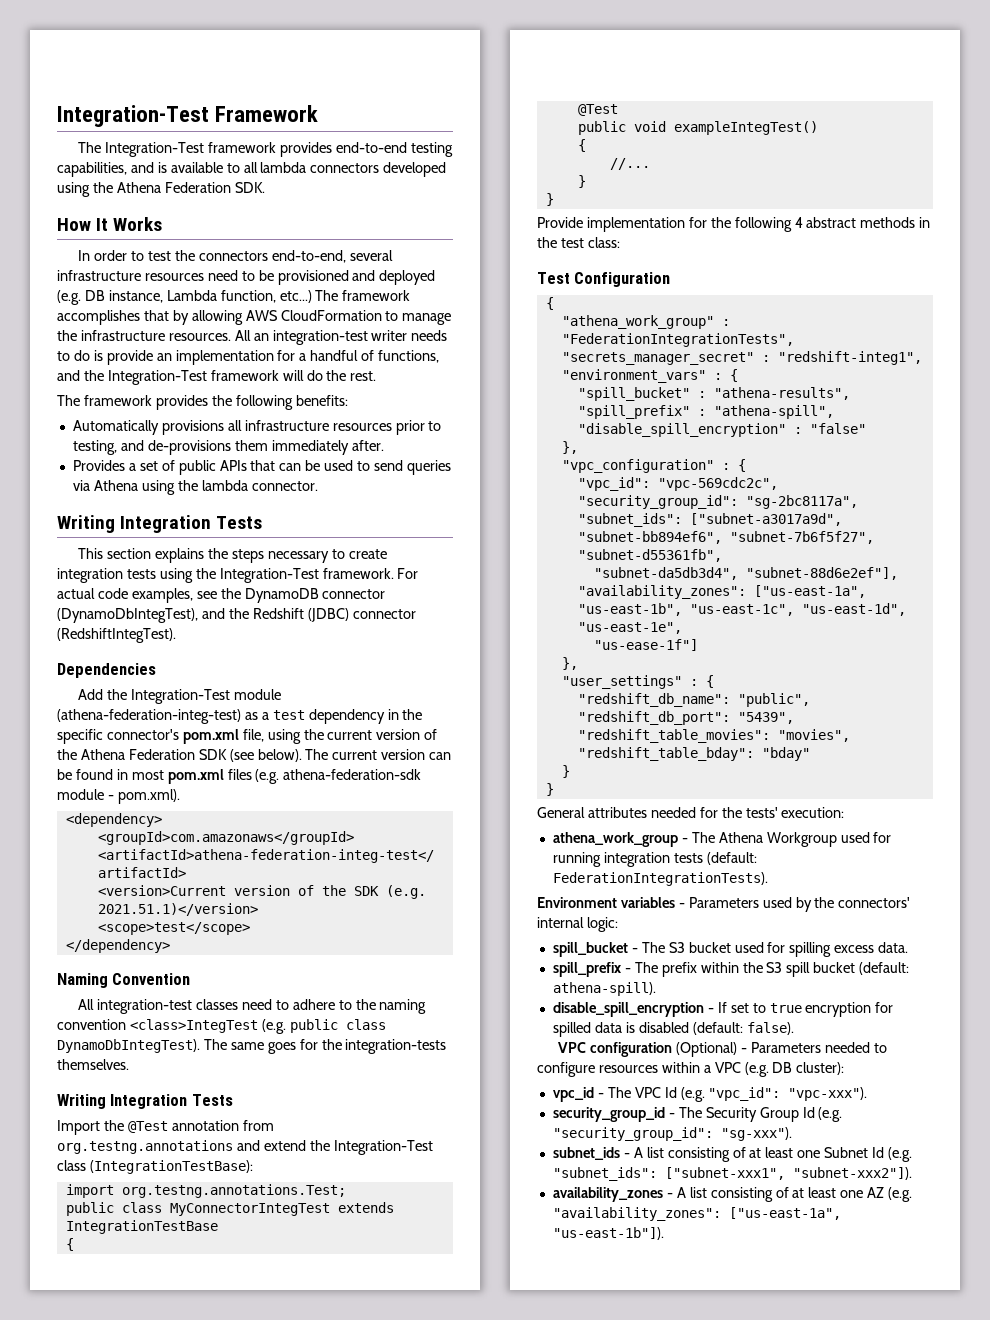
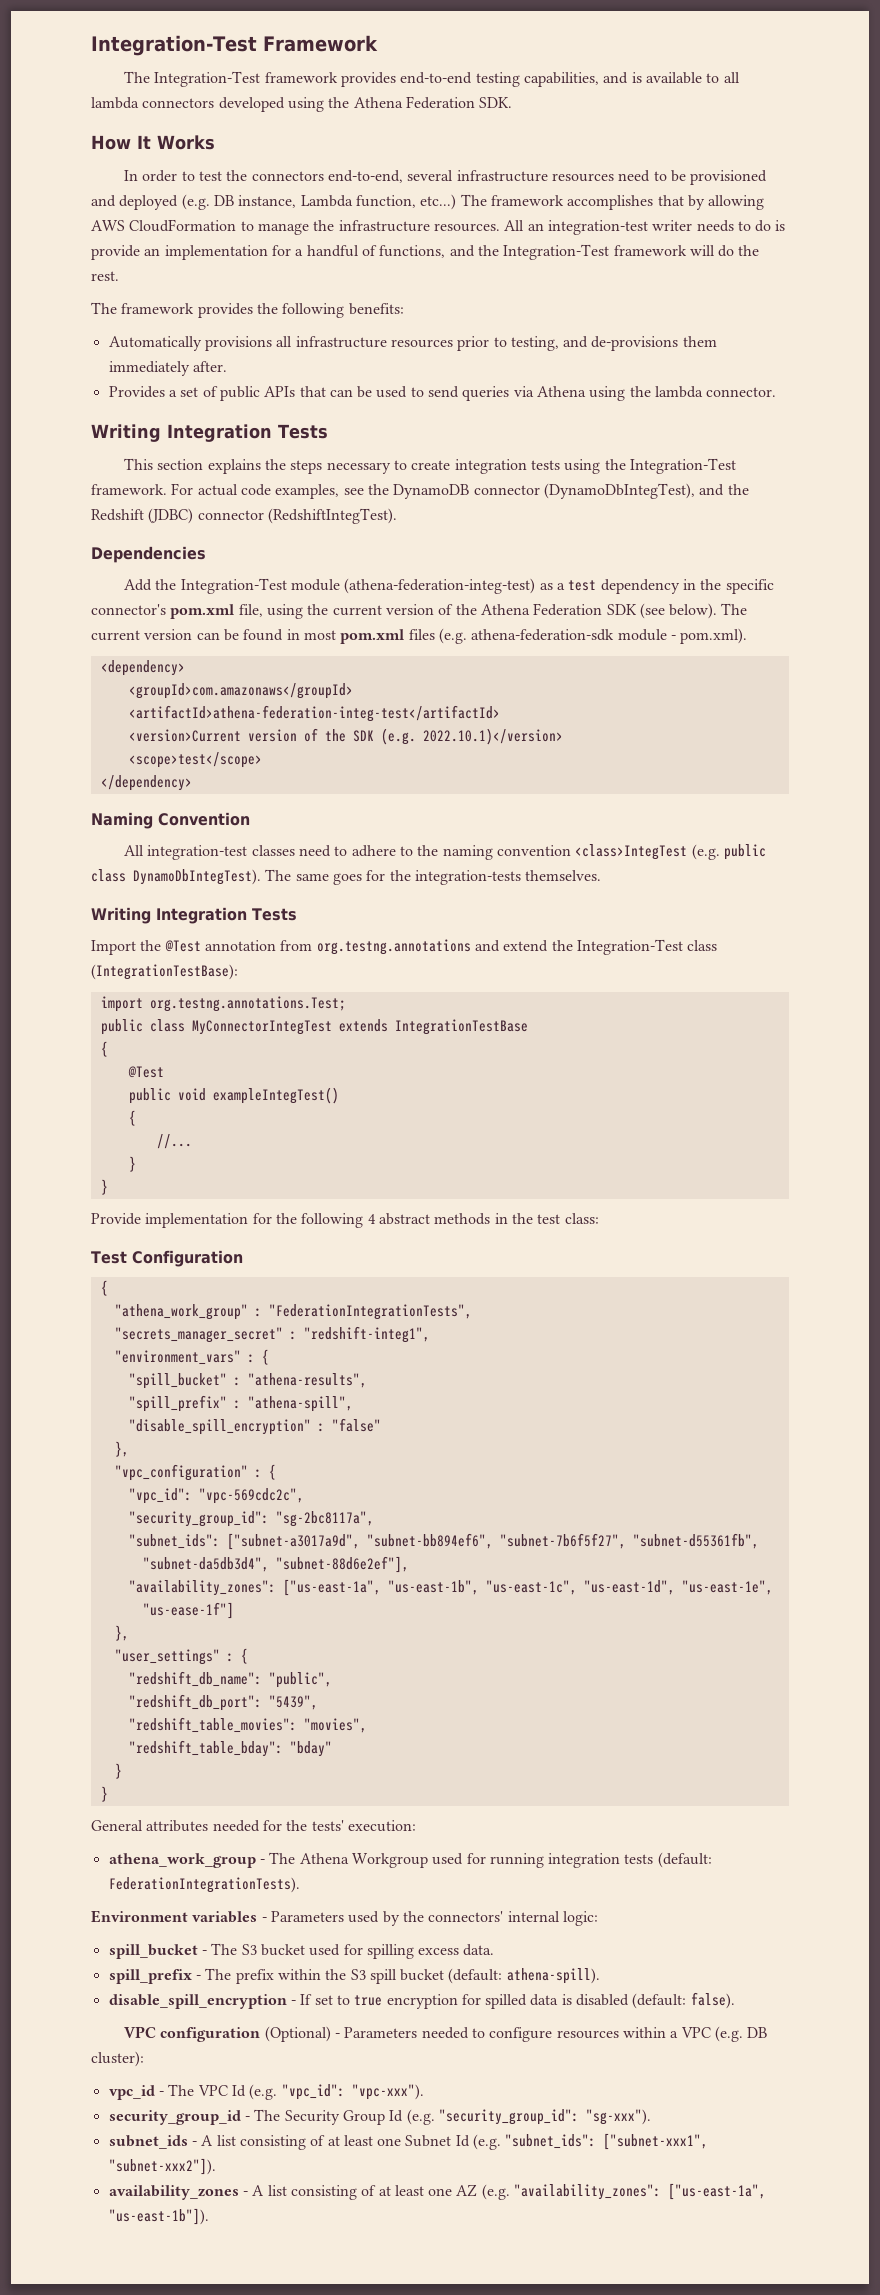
- <version>Current version of the SDK (e.g. 2021.51.1)</version>
+ <version>Current version of the SDK (e.g. 2022.10.1)</version>

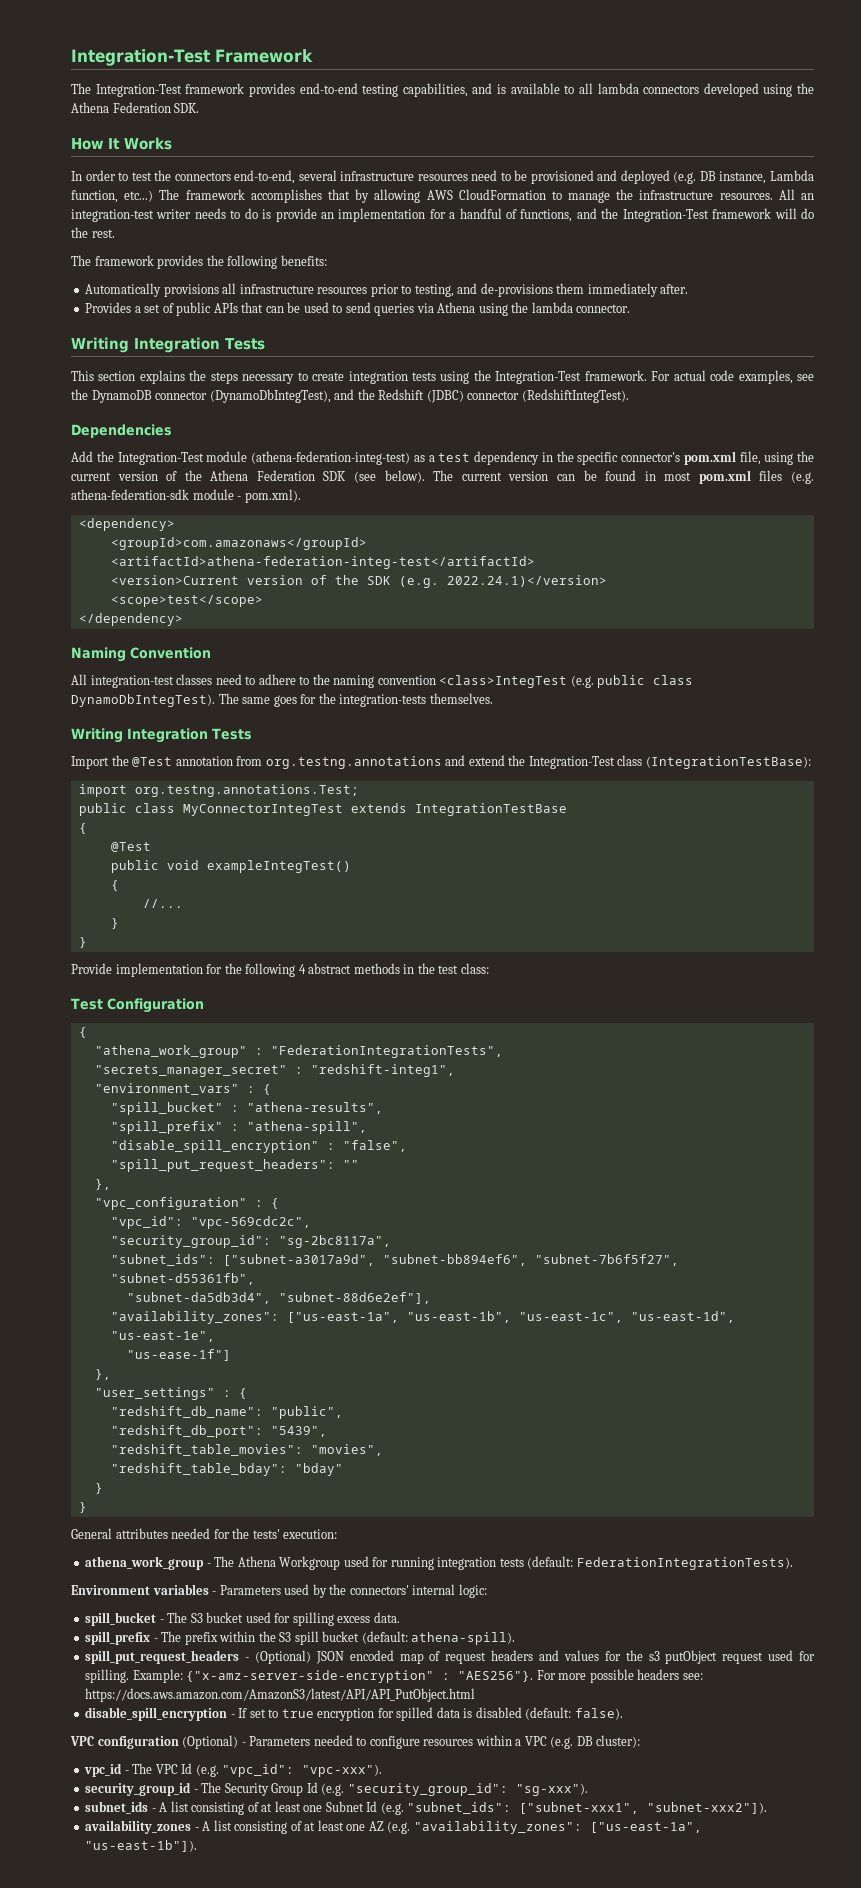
- <version>Current version of the SDK (e.g. 2022.10.1)</version>
+ <version>Current version of the SDK (e.g. 2022.24.1)</version>
- "disable_spill_encryption" : "false"
+ "disable_spill_encryption" : "false",
+ "spill_put_request_headers": ""
+ spill_put_request_headers - (Optional) JSON encoded map of request headers and values for the s3 putObject request used for spilling. Example: {"x-amz-server-side-encryption" : "AES256"}. For more possible headers see: https://docs.aws.amazon.com/AmazonS3/latest/API/API_PutObject.html

